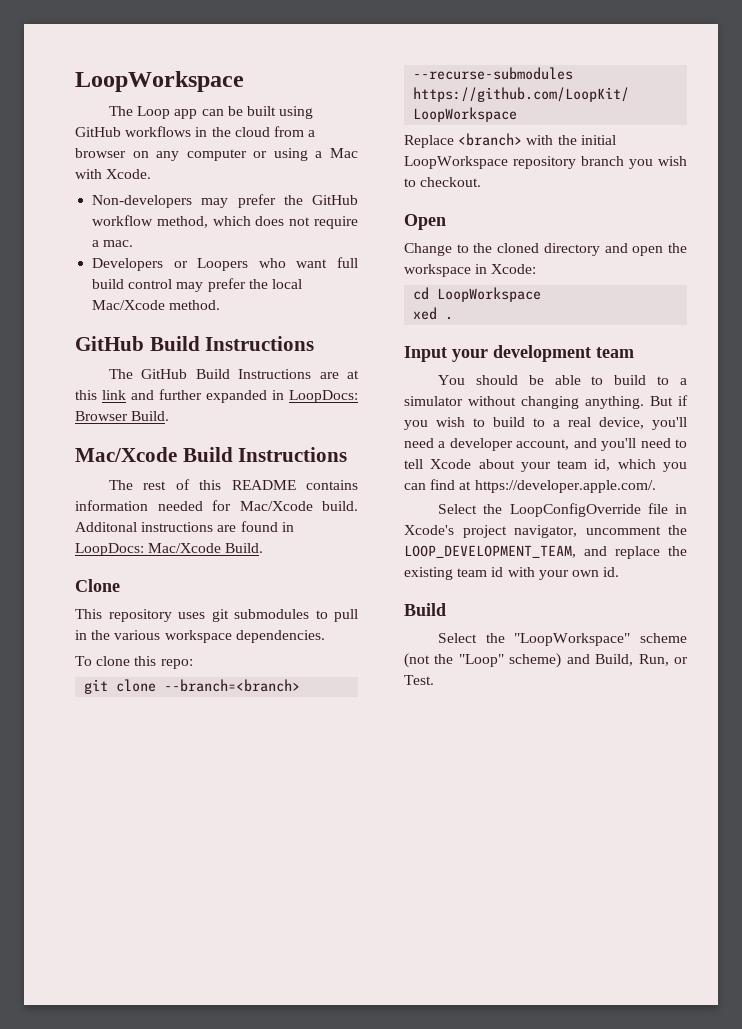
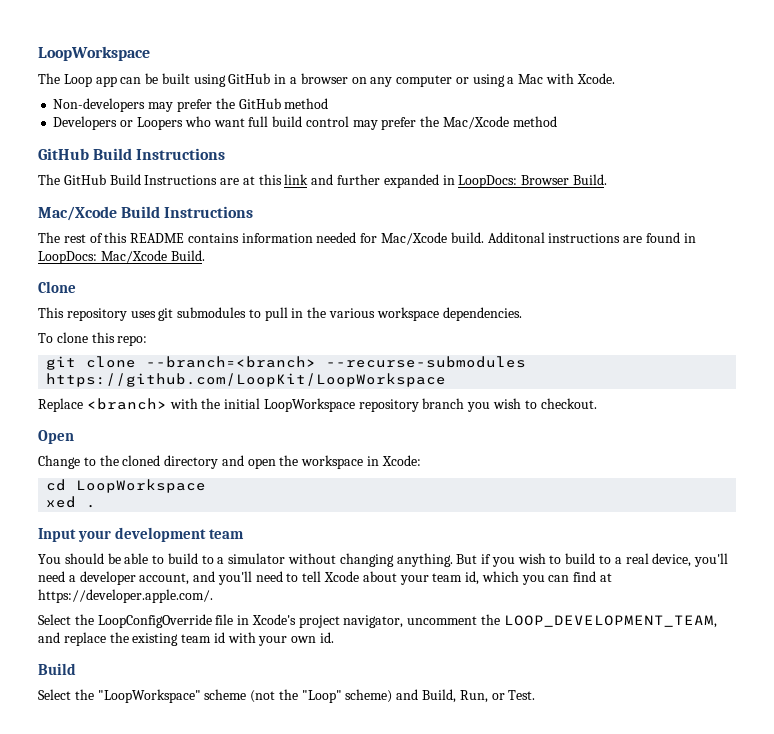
- The Loop app can be built using GitHub workflows in the cloud from a browser on any computer or using a Mac with Xcode.
+ The Loop app can be built using GitHub in a browser on any computer or using a Mac with Xcode.
- Non-developers may prefer the GitHub workflow method, which does not require a mac.
+ Non-developers may prefer the GitHub method
- Developers or Loopers who want full build control may prefer the local Mac/Xcode method.
+ Developers or Loopers who want full build control may prefer the Mac/Xcode method

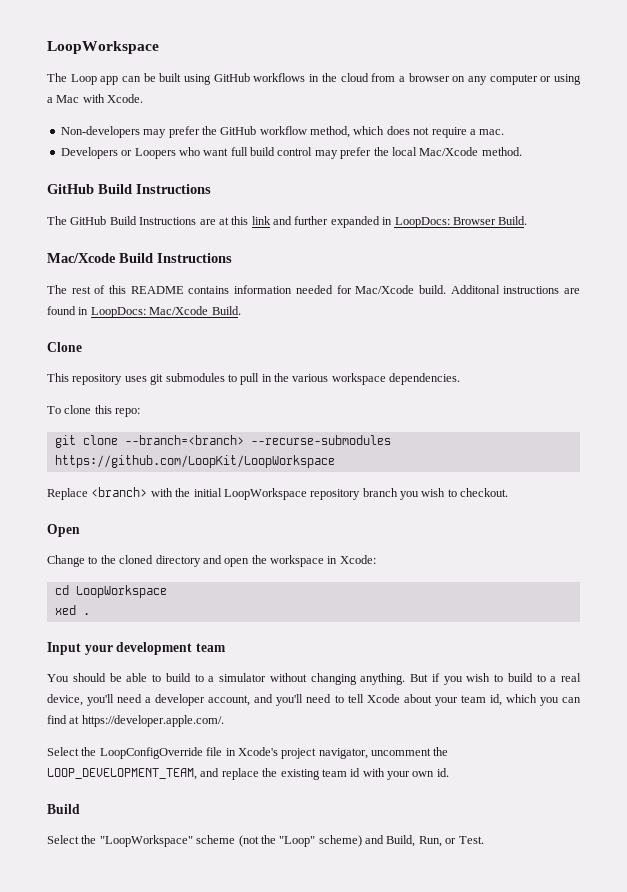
- The Loop app can be built using GitHub in a browser on any computer or using a Mac with Xcode.
+ The Loop app can be built using GitHub workflows in the cloud from a browser on any computer or using a Mac with Xcode.
- Non-developers may prefer the GitHub method
+ Non-developers may prefer the GitHub workflow method, which does not require a mac.
- Developers or Loopers who want full build control may prefer the Mac/Xcode method
+ Developers or Loopers who want full build control may prefer the local Mac/Xcode method.

